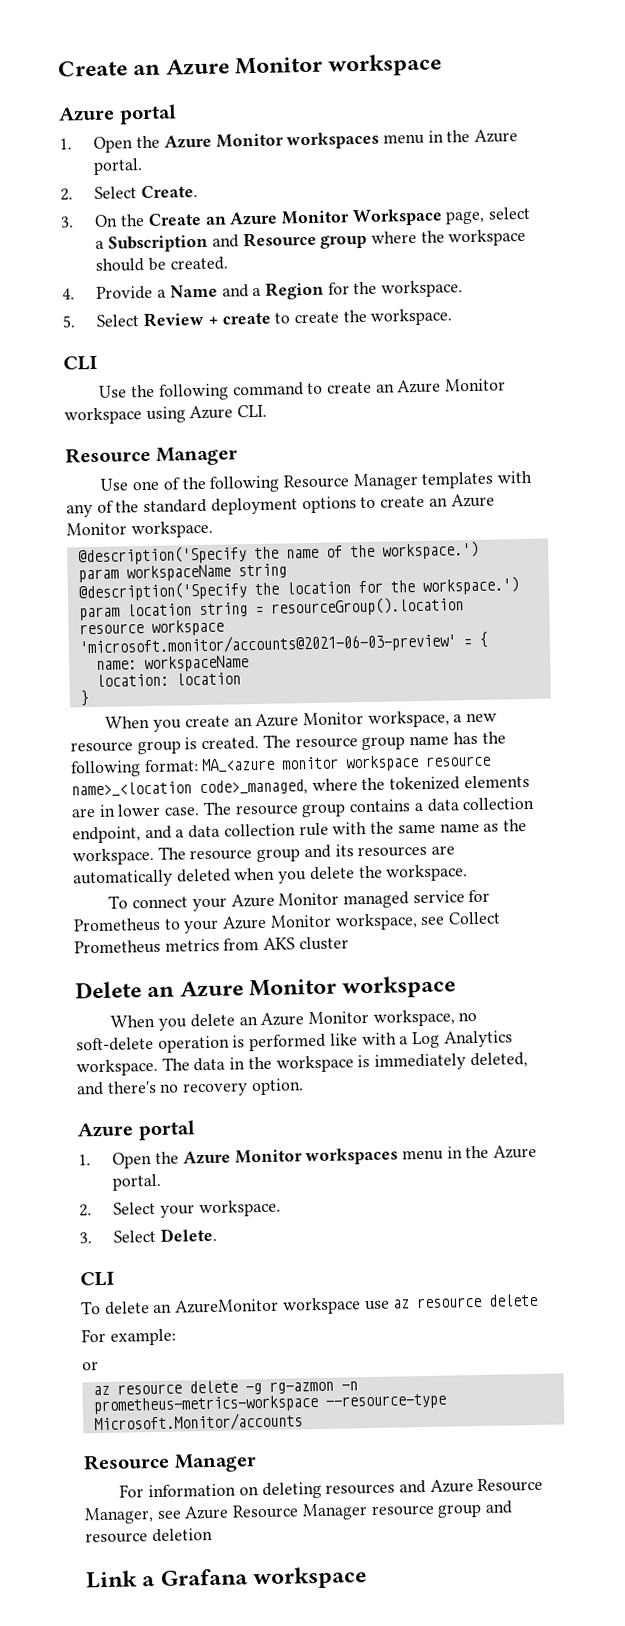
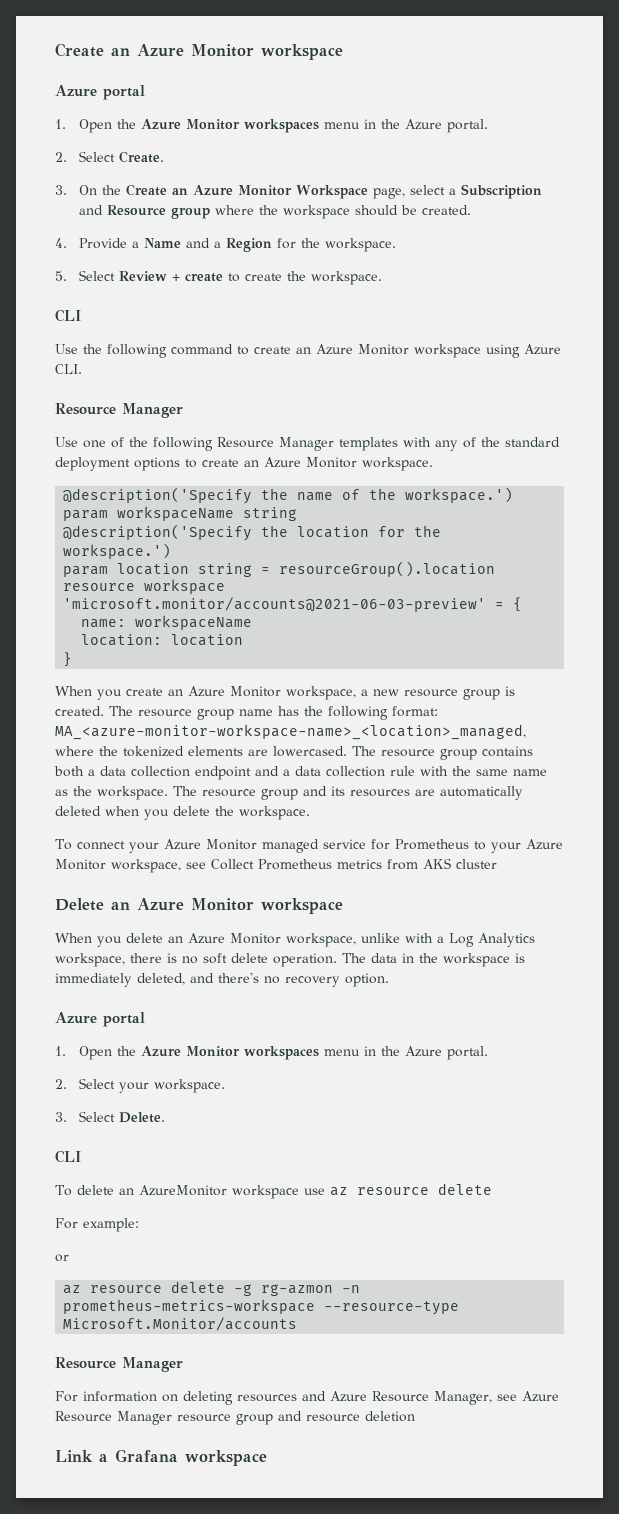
- The resource group name has the following format: MA_<azure monitor workspace resource name>_<location code>_managed, where the tokenized elements are in lower case.
+ The resource group name has the following format: MA_<azure-monitor-workspace-name>_<location>_managed, where the tokenized elements are lowercased.
- The resource group contains a data collection endpoint, and a data collection rule with the same name as the workspace.
+ The resource group contains both a data collection endpoint and a data collection rule with the same name as the workspace.
- When you delete an Azure Monitor workspace, no soft-delete operation is performed like with a Log Analytics workspace.
+ When you delete an Azure Monitor workspace, unlike with a Log Analytics workspace, there is no soft delete operation.

